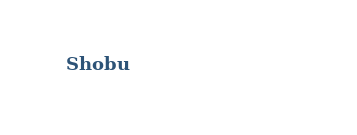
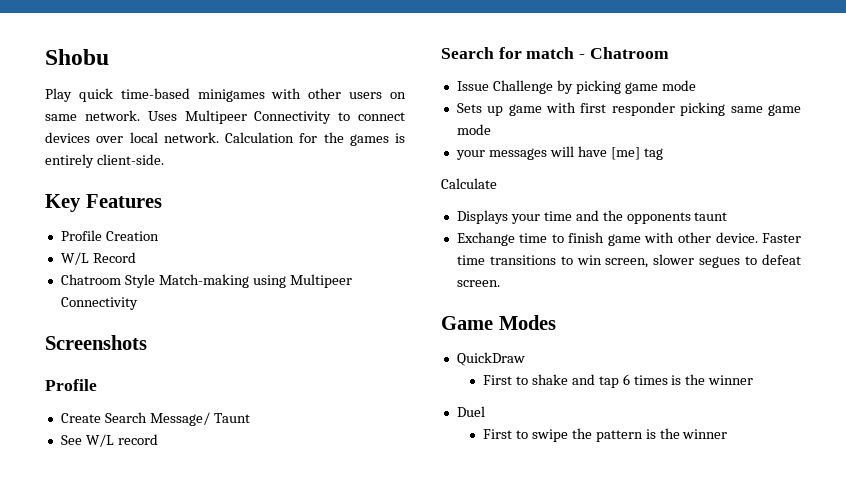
+ Play quick time-based minigames with other users on same network. Uses Multipeer Connectivity to connect devices over local network. Calculation for the games is entirely client-side.
+ Key Features
+ Profile Creation
+ W/L Record
+ Chatroom Style Match-making using Multipeer Connectivity
+ Screenshots
+ Profile
+ Create Search Message/ Taunt
+ See W/L record
+ Search for match - Chatroom
+ Issue Challenge by picking game mode
+ Sets up game with first responder picking same game mode
+ your messages will have [me] tag
+ Calculate
+ Displays your time and the opponents taunt
+ Exchange time to finish game with other device. Faster time transitions to win screen, slower segues to defeat screen.
+ Game Modes
+ QuickDraw
+ First to shake and tap 6 times is the winner
+ Duel
+ First to swipe the pattern is the winner

